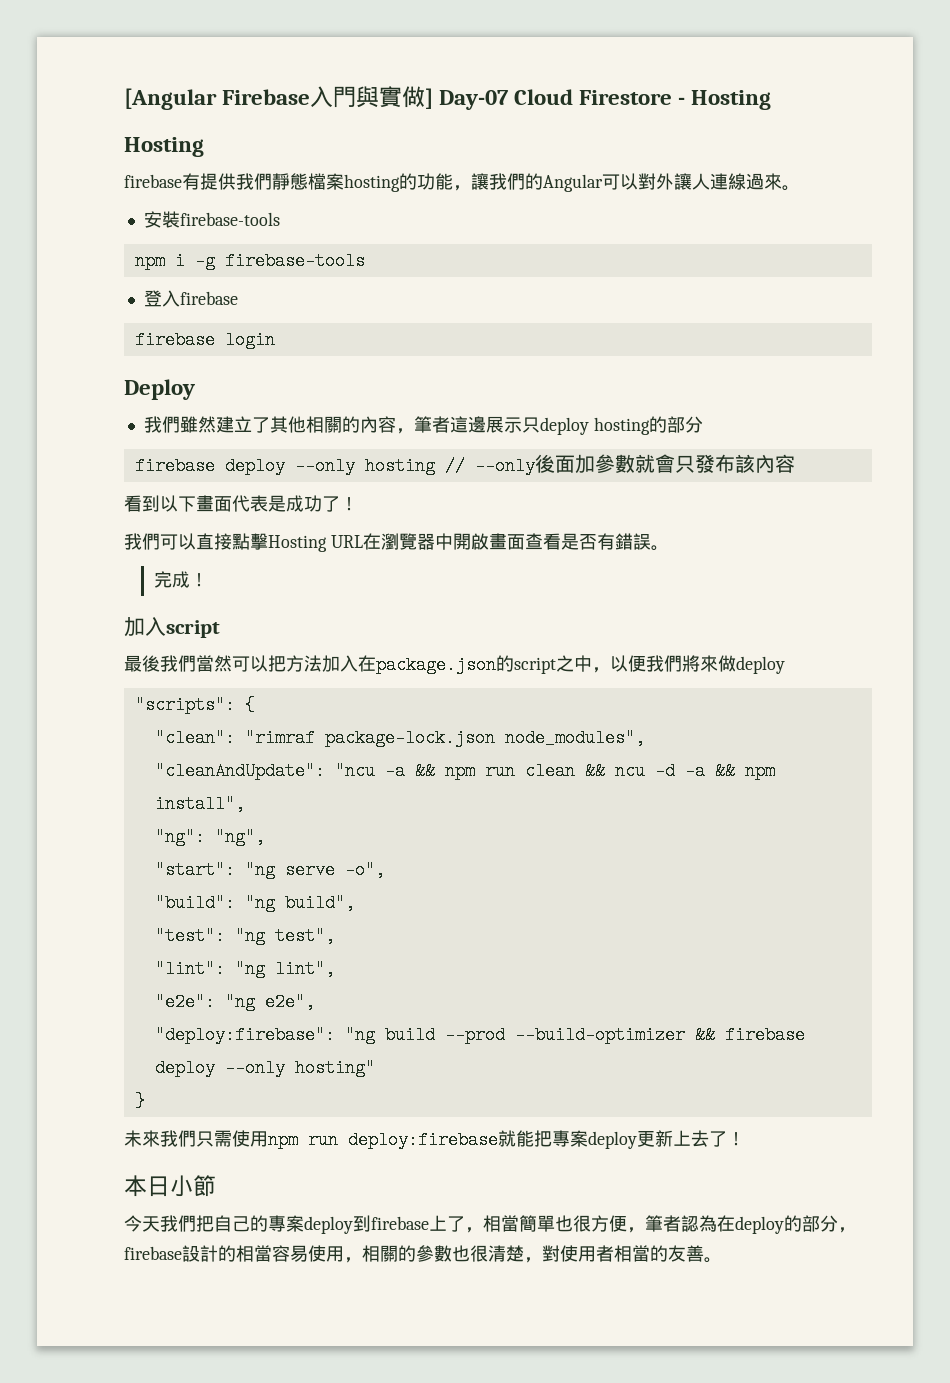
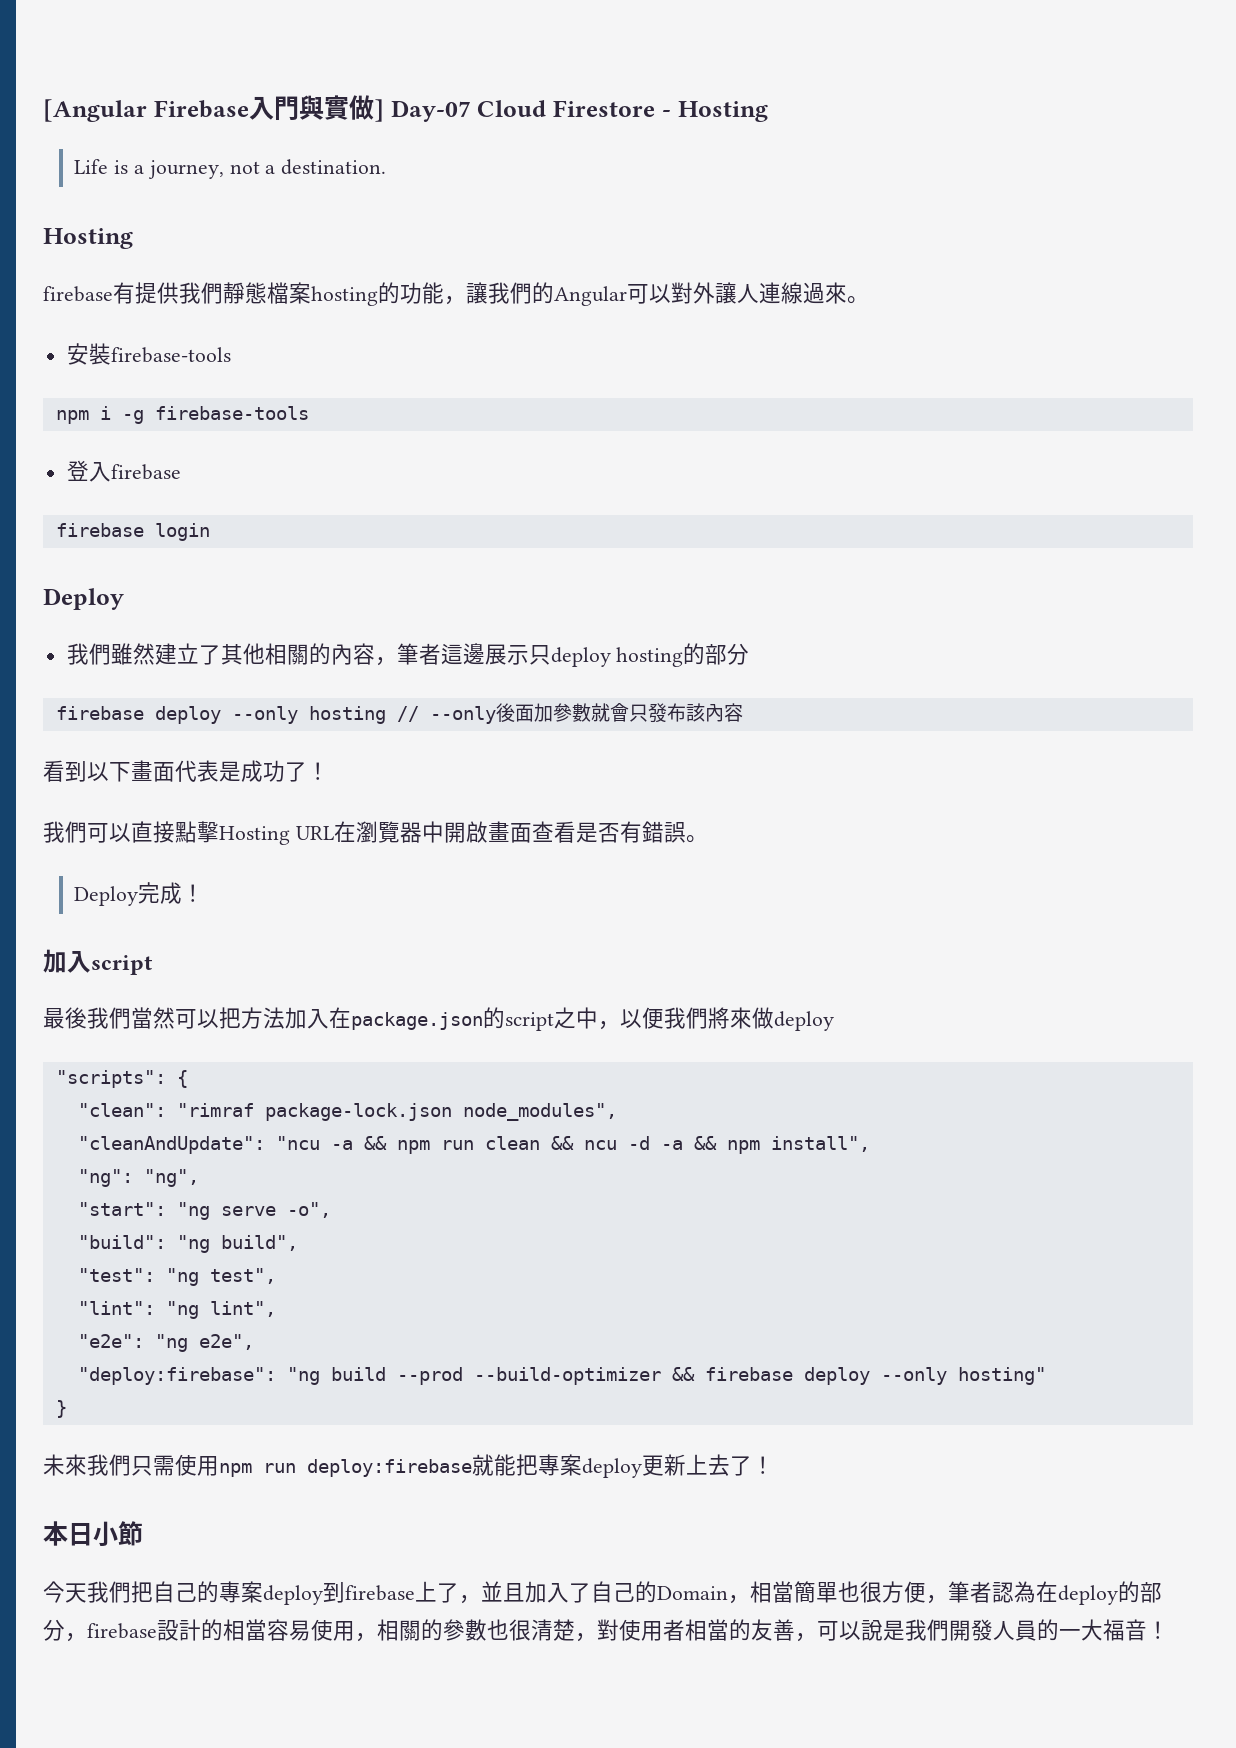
+ Life is a journey, not a destination.
- 完成！
+ Deploy完成！
- 今天我們把自己的專案deploy到firebase上了，相當簡單也很方便，筆者認為在deploy的部分，firebase設計的相當容易使用，相關的參數也很清楚，對使用者相當的友善。
+ 今天我們把自己的專案deploy到firebase上了，並且加入了自己的Domain，相當簡單也很方便，筆者認為在deploy的部分，firebase設計的相當容易使用，相關的參數也很清楚，對使用者相當的友善，可以說是我們開發人員的一大福音！

